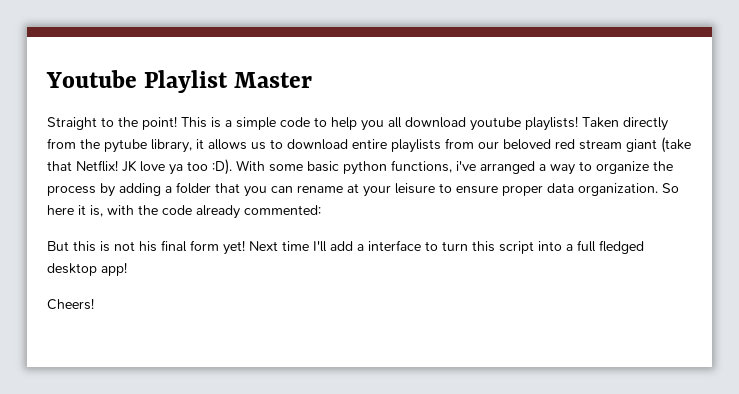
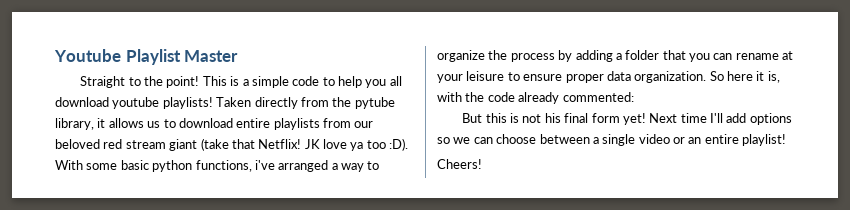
- Next time I'll add a interface to turn this script into a full fledged desktop app!
+ Next time I'll add options so we can choose between a single video or an entire playlist!

